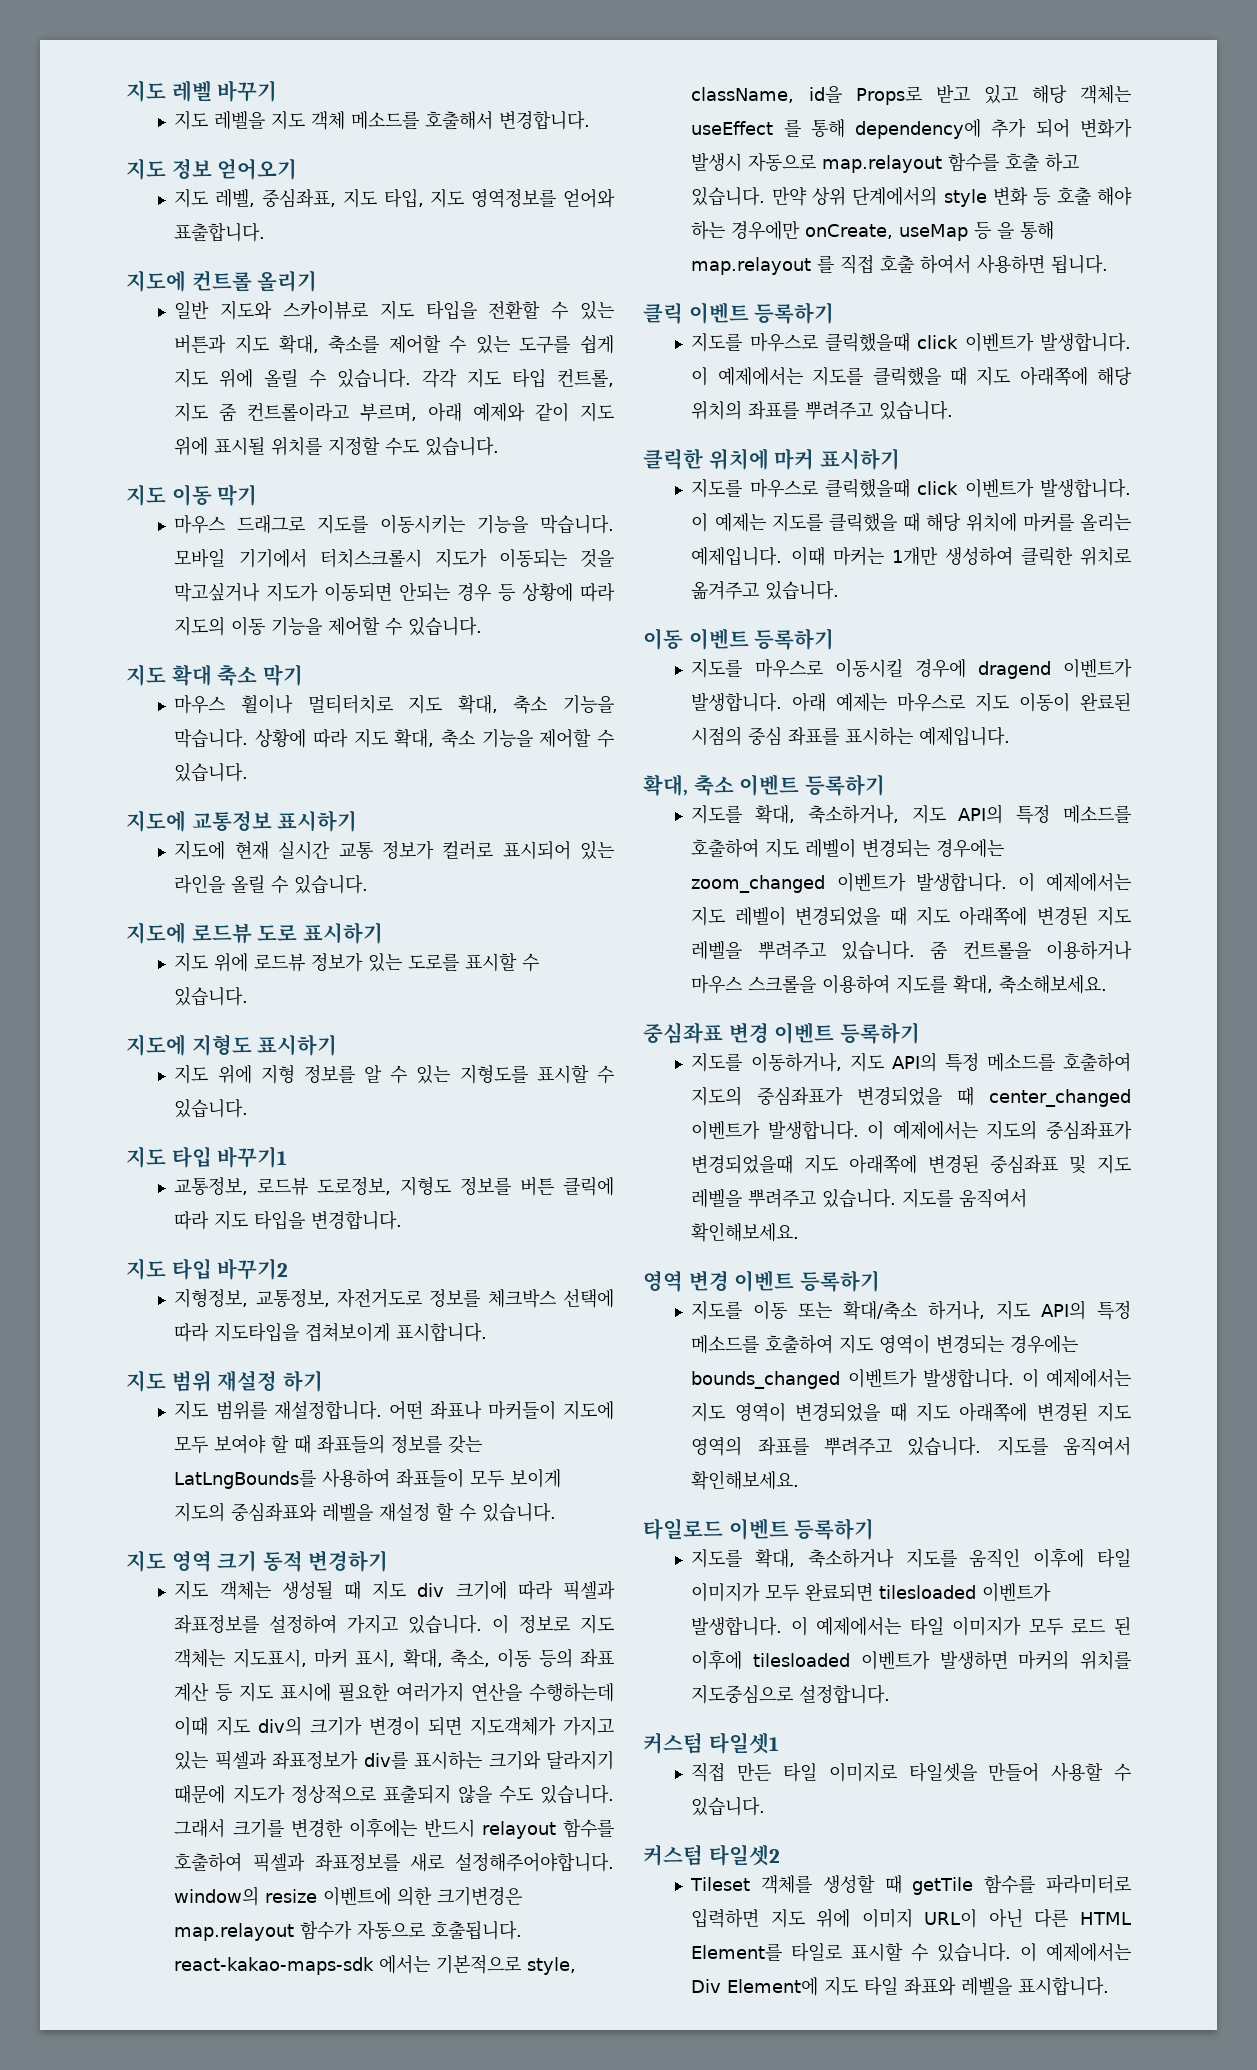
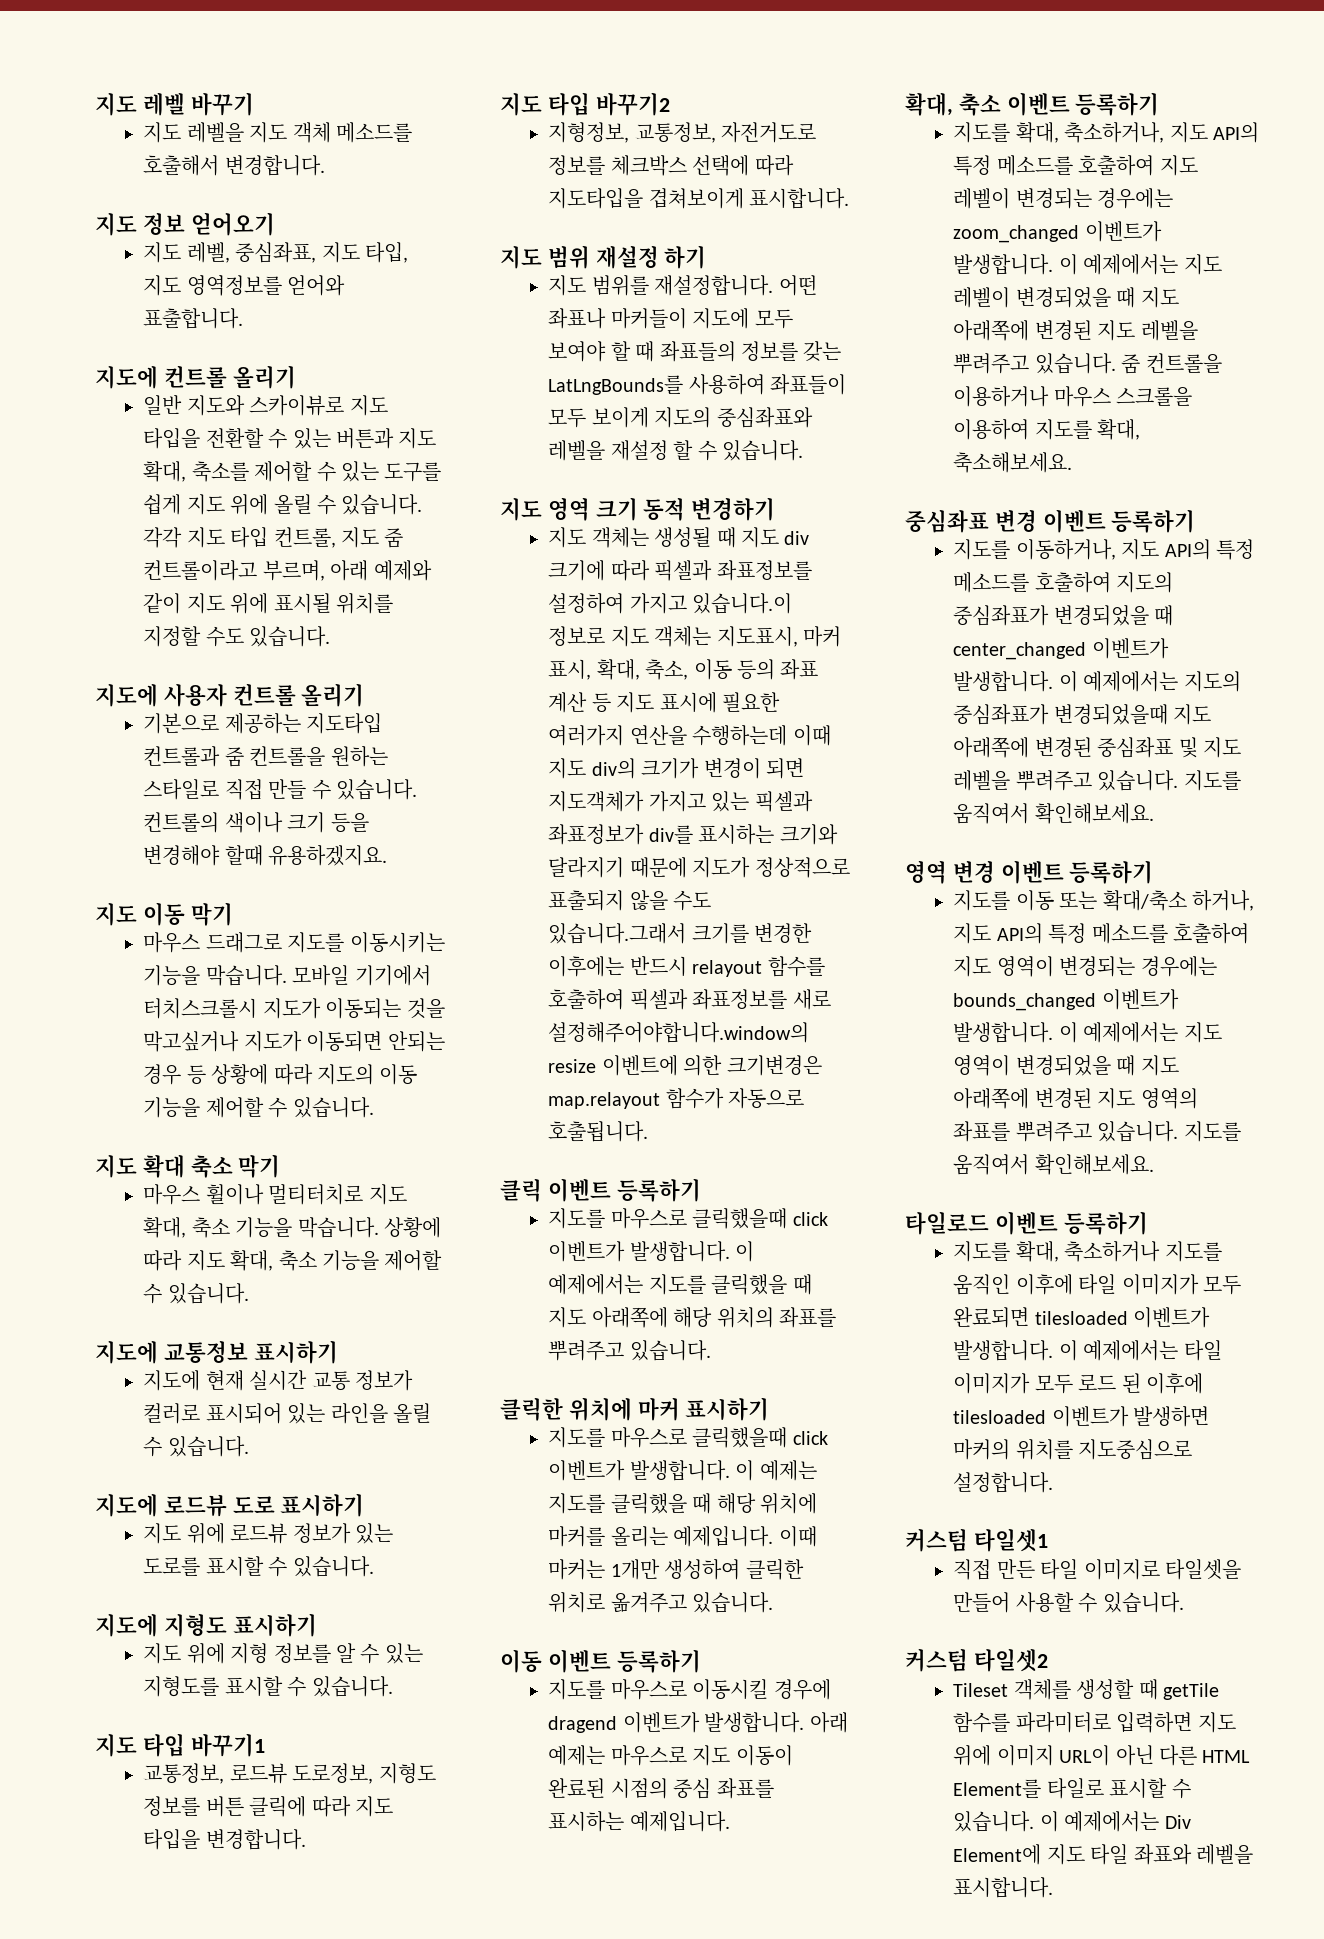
+ 지도에 사용자 컨트롤 올리기
+ 기본으로 제공하는 지도타입 컨트롤과 줌 컨트롤을 원하는 스타일로 직접 만들 수 있습니다. 컨트롤의 색이나 크기 등을 변경해야 할때 유용하겠지요.
- 지도 객체는 생성될 때 지도 div 크기에 따라 픽셀과 좌표정보를 설정하여 가지고 있습니다. 이 정보로 지도 객체는 지도표시, 마커 표시, 확대, 축소, 이동 등의 좌표 계산 등 지도 표시에 필요한 여러가지 연산을 수행하는데 이때 지도 div의 크기가 변경이 되면 지도객체가 가지고 있는 픽셀과 좌표정보가 div를 표시하는 크기와 달라지기 때문에 지도가 정상적으로 표출되지 않을 수도 있습니다. 그래서 크기를 변경한 이후에는 반드시 relayout 함수를 호출하여 픽셀과 좌표정보를 새로 설정해주어야합니다. window의 resize 이벤트에 의한 크기변경은 map.relayout 함수가 자동으로 호출됩니다. react-kakao-maps-sdk 에서는 기본적으로 style, className, id을 Props로 받고 있고 해당 객체는 useEffect 를 통해 dependency에 추가 되어 변화가 발생시 자동으로 map.relayout 함수를 호출 하고 있습니다. 만약 상위 단계에서의 style 변화 등 호출 해야 하는 경우에만 onCreate, useMap 등 을 통해 map.relayout 를 직접 호출 하여서 사용하면 됩니다.
+ 지도 객체는 생성될 때 지도 div 크기에 따라 픽셀과 좌표정보를 설정하여 가지고 있습니다.이 정보로 지도 객체는 지도표시, 마커 표시, 확대, 축소, 이동 등의 좌표 계산 등 지도 표시에 필요한 여러가지 연산을 수행하는데 이때 지도 div의 크기가 변경이 되면 지도객체가 가지고 있는 픽셀과 좌표정보가 div를 표시하는 크기와 달라지기 때문에 지도가 정상적으로 표출되지 않을 수도 있습니다.그래서 크기를 변경한 이후에는 반드시 relayout 함수를 호출하여 픽셀과 좌표정보를 새로 설정해주어야합니다.window의 resize 이벤트에 의한 크기변경은 map.relayout 함수가 자동으로 호출됩니다.

